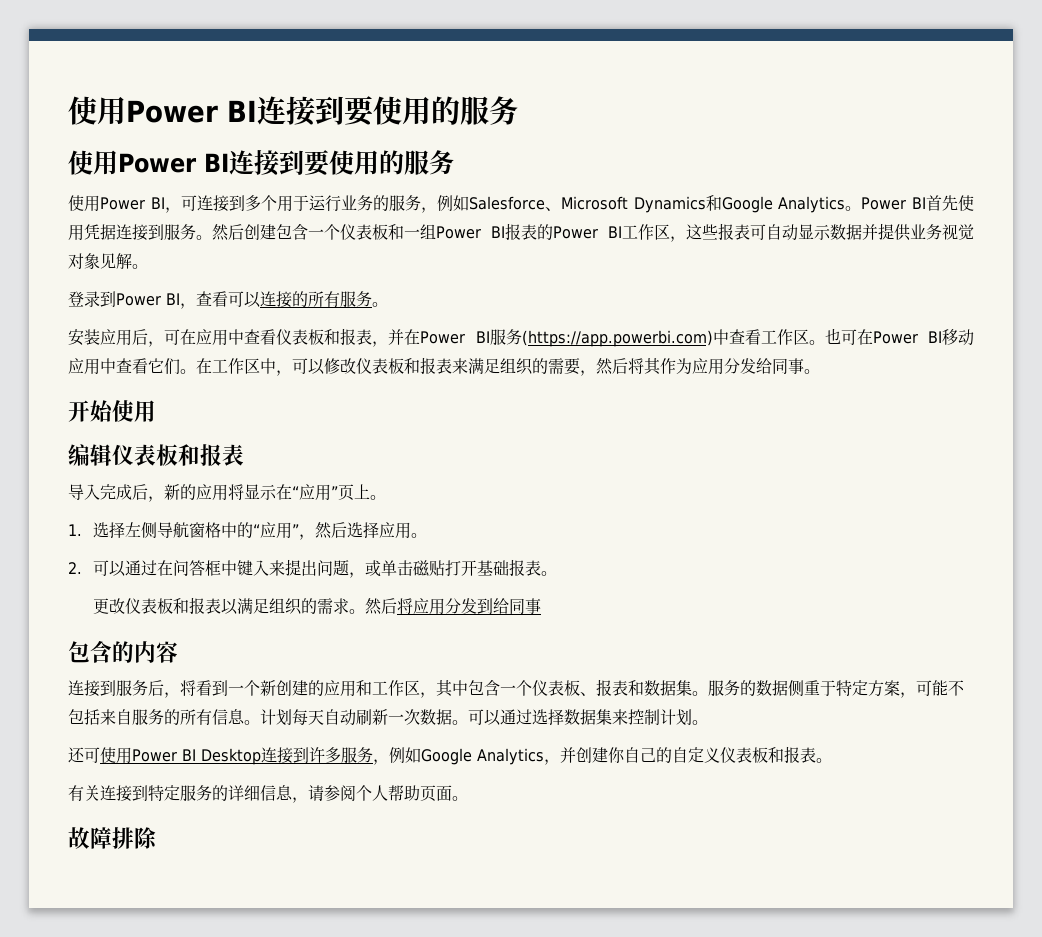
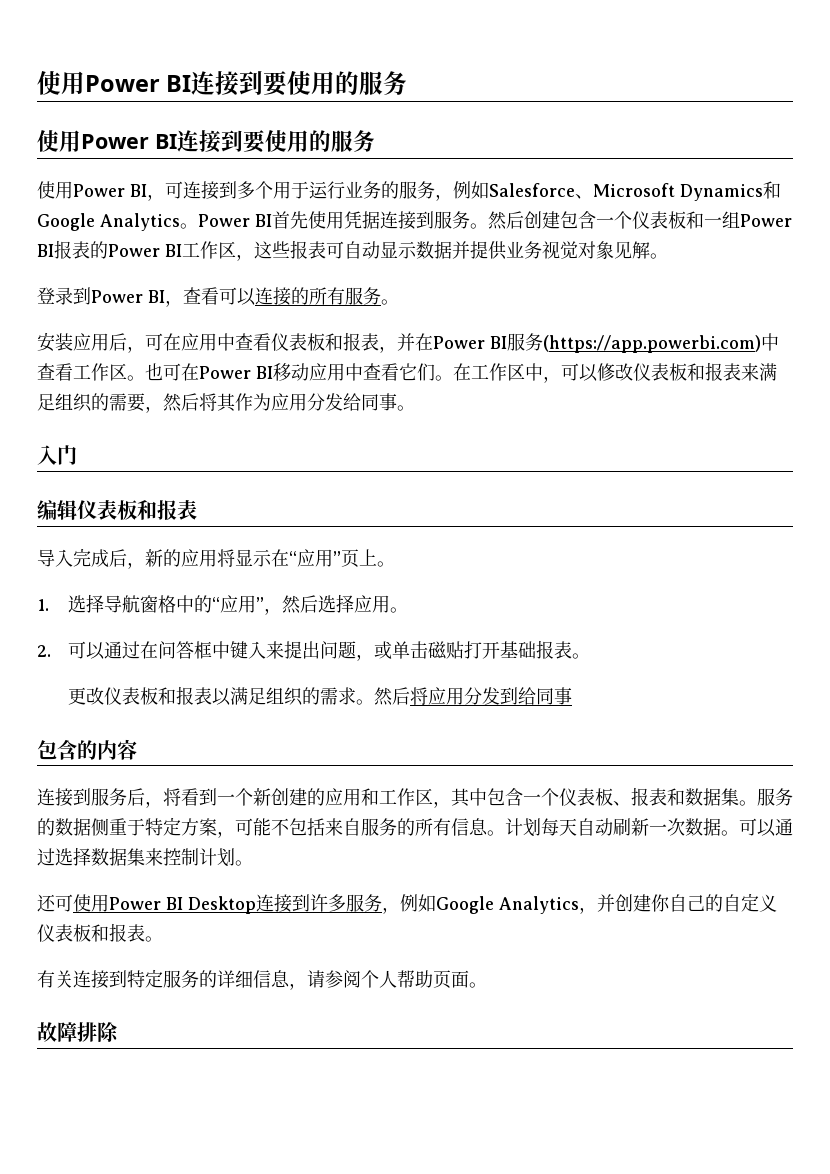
- 开始使用
+ 入门
- 1.选择左侧导航窗格中的“应用”，然后选择应用。
+ 1.选择导航窗格中的“应用”，然后选择应用。

